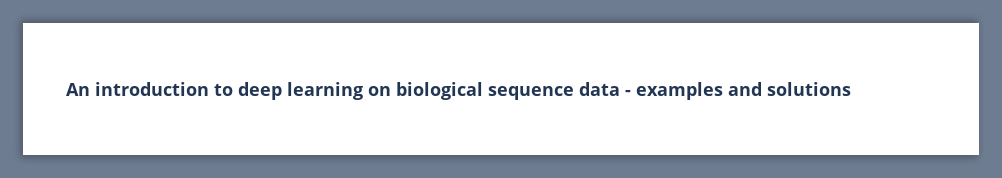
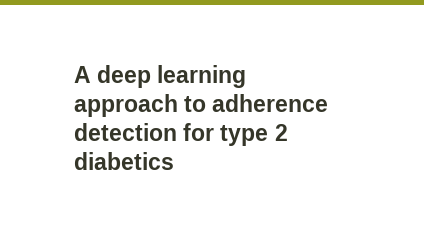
- An introduction to deep learning on biological sequence data - examples and solutions
+ A deep learning approach to adherence detection for type 2 diabetics

